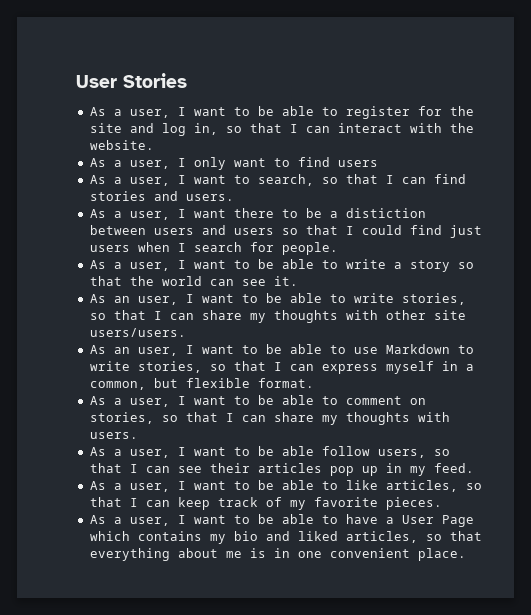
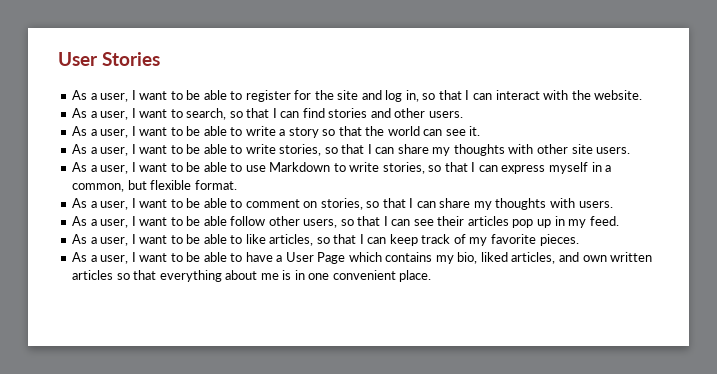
- As a user, I only want to find users
- As a user, I want to search, so that I can find stories and users.
- As a user, I want there to be a distiction between users and users so that I could find just users when I search for people.
+ As a user, I want to search, so that I can find stories and other users.
- As an user, I want to be able to write stories, so that I can share my thoughts with other site users/users.
- As an user, I want to be able to use Markdown to write stories, so that I can express myself in a common, but flexible format.
+ As a user, I want to be able to write stories, so that I can share my thoughts with other site users.
+ As a user, I want to be able to use Markdown to write stories, so that I can express myself in a common, but flexible format.
- As a user, I want to be able follow users, so that I can see their articles pop up in my feed.
+ As a user, I want to be able follow other users, so that I can see their articles pop up in my feed.
- As a user, I want to be able to have a User Page which contains my bio and liked articles, so that everything about me is in one convenient place.
+ As a user, I want to be able to have a User Page which contains my bio, liked articles, and own written articles so that everything about me is in one convenient place.

